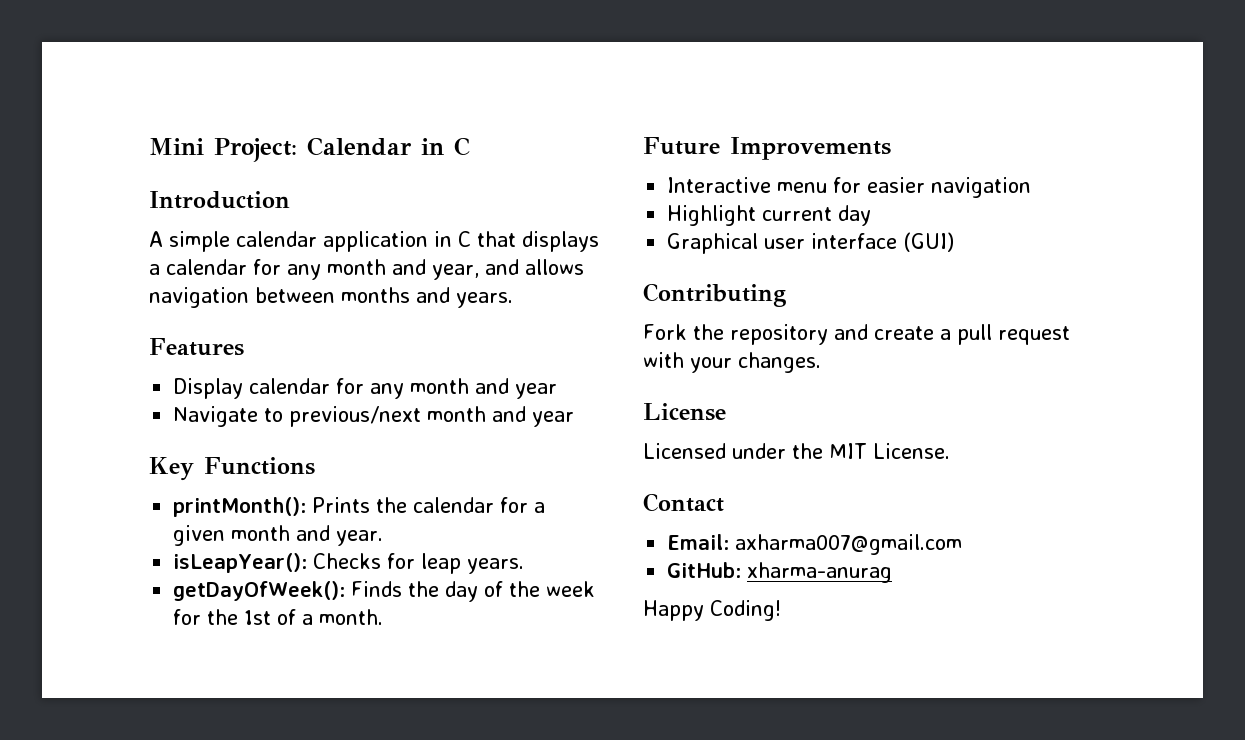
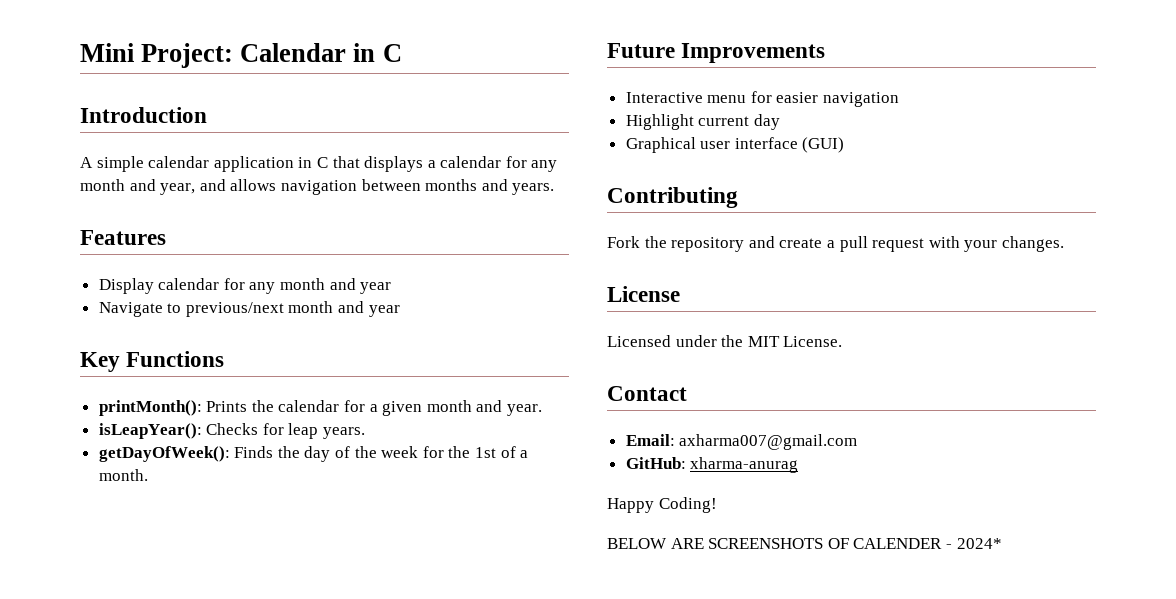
+ BELOW ARE SCREENSHOTS OF CALENDER - 2024*

